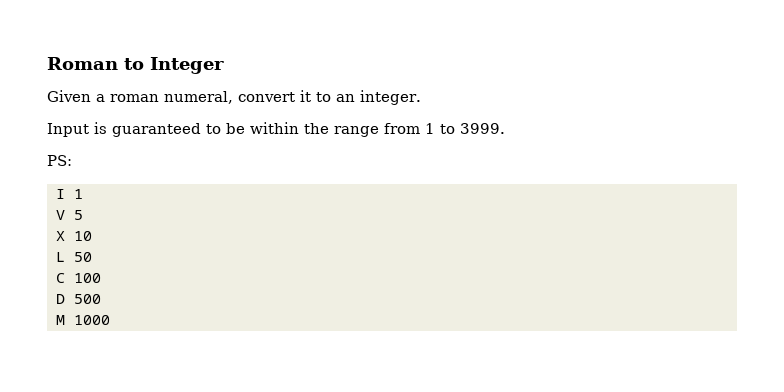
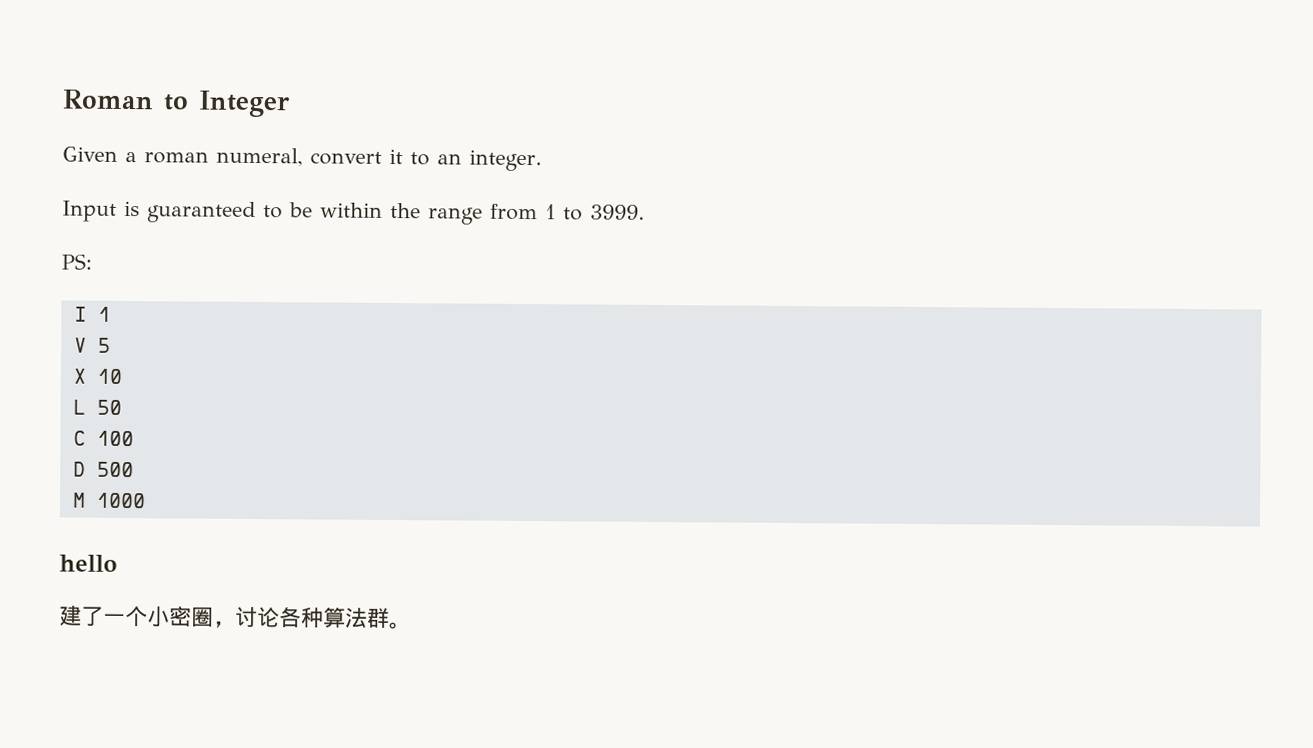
+ hello
+ 建了一个小密圈，讨论各种算法群。

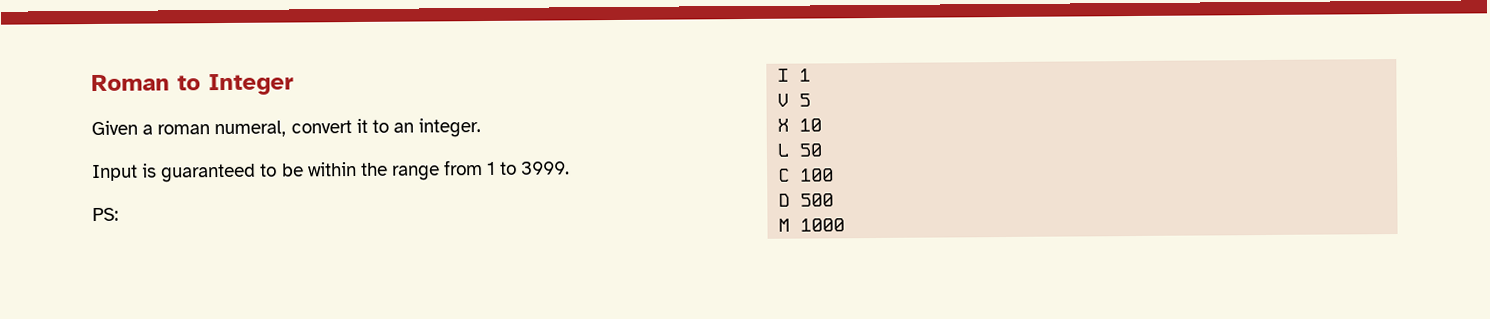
- hello
- 建了一个小密圈，讨论各种算法群。

